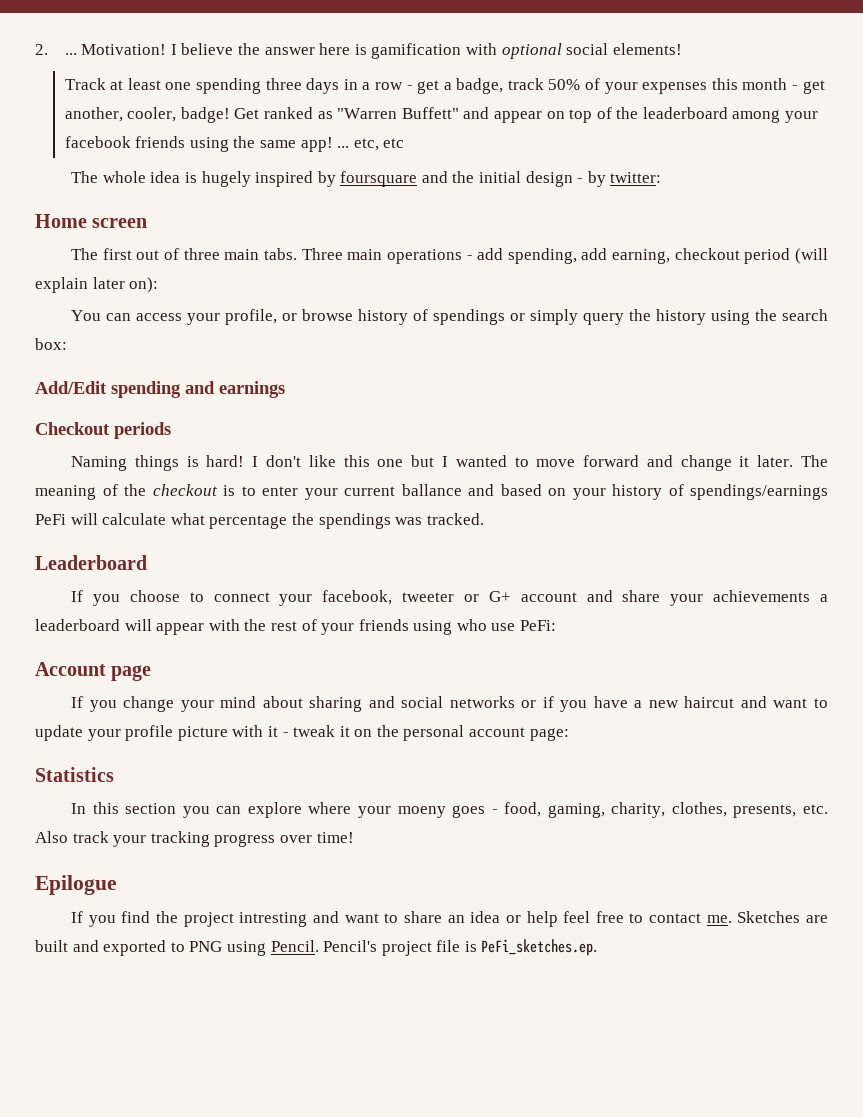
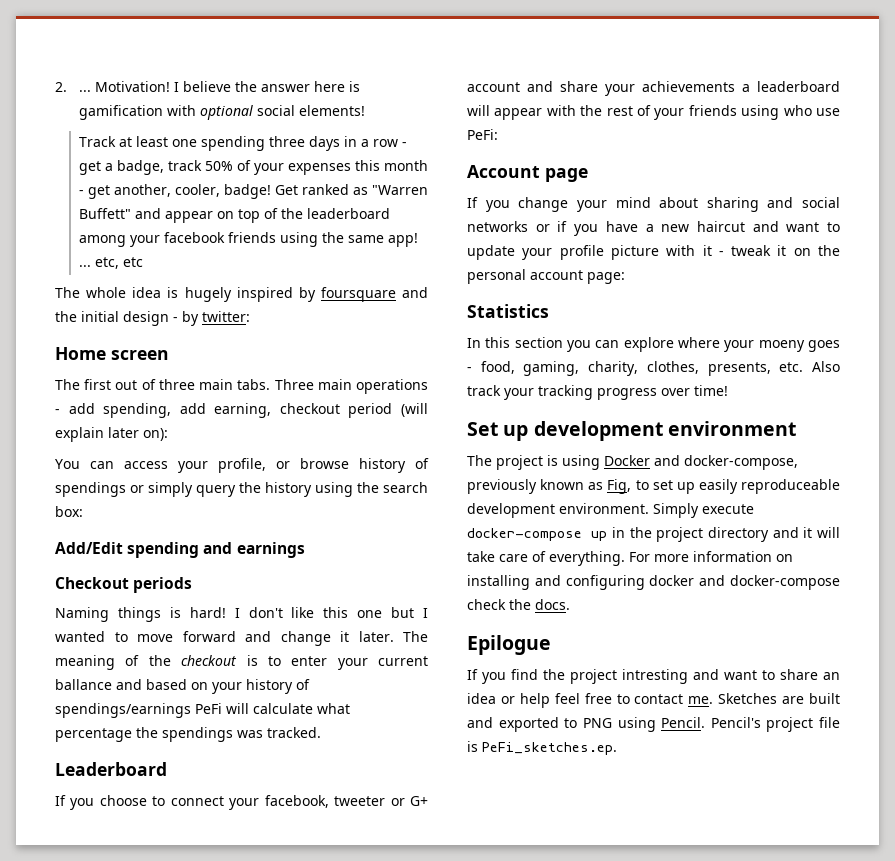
+ Set up development environment
+ The project is using Docker and docker-compose, previously known as Fig, to set up easily reproduceable development environment. Simply execute docker-compose up in the project directory and it will take care of everything. For more information on installing and configuring docker and docker-compose check the docs.

